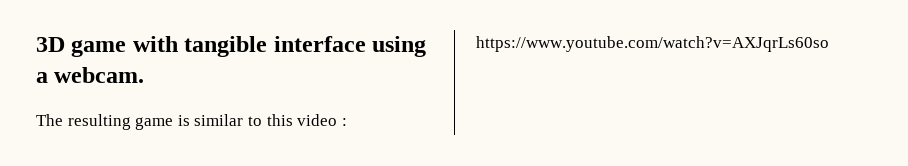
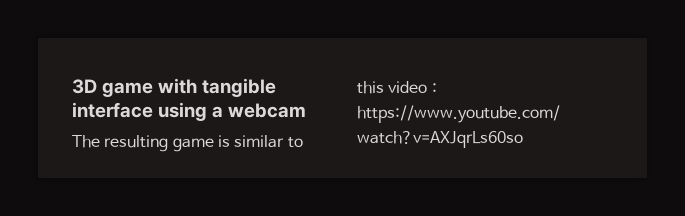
- 3D game with tangible interface using a webcam.
+ 3D game with tangible interface using a webcam

